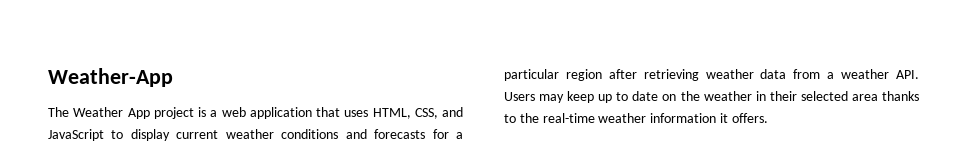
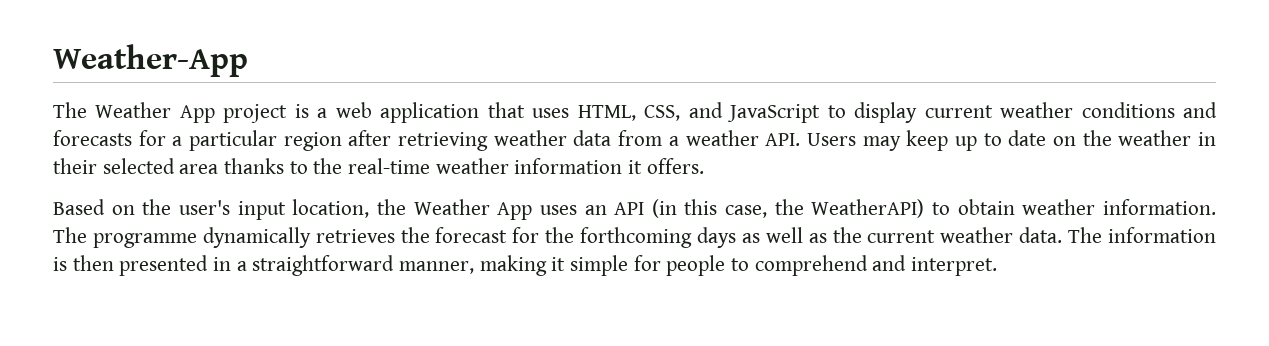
+ Based on the user's input location, the Weather App uses an API (in this case, the WeatherAPI) to obtain weather information. The programme dynamically retrieves the forecast for the forthcoming days as well as the current weather data. The information is then presented in a straightforward manner, making it simple for people to comprehend and interpret.

